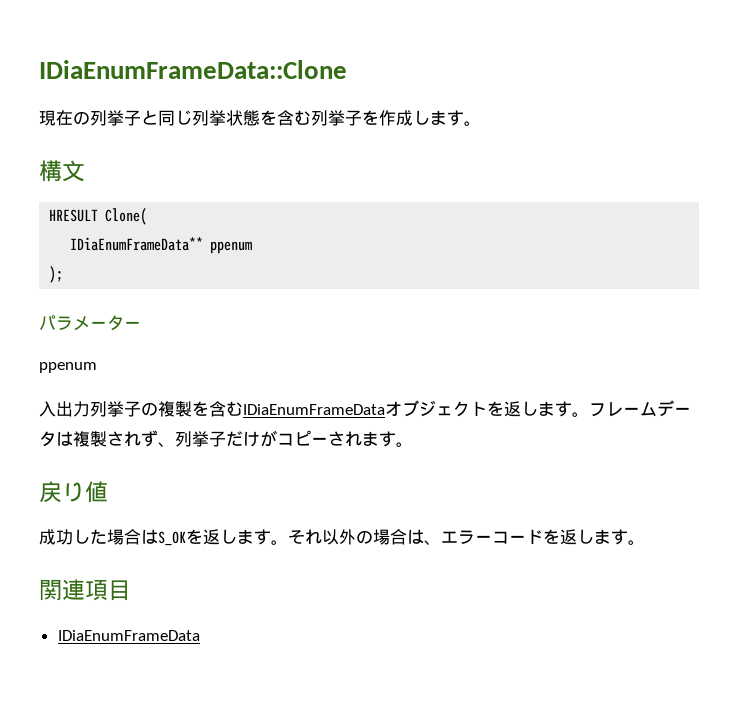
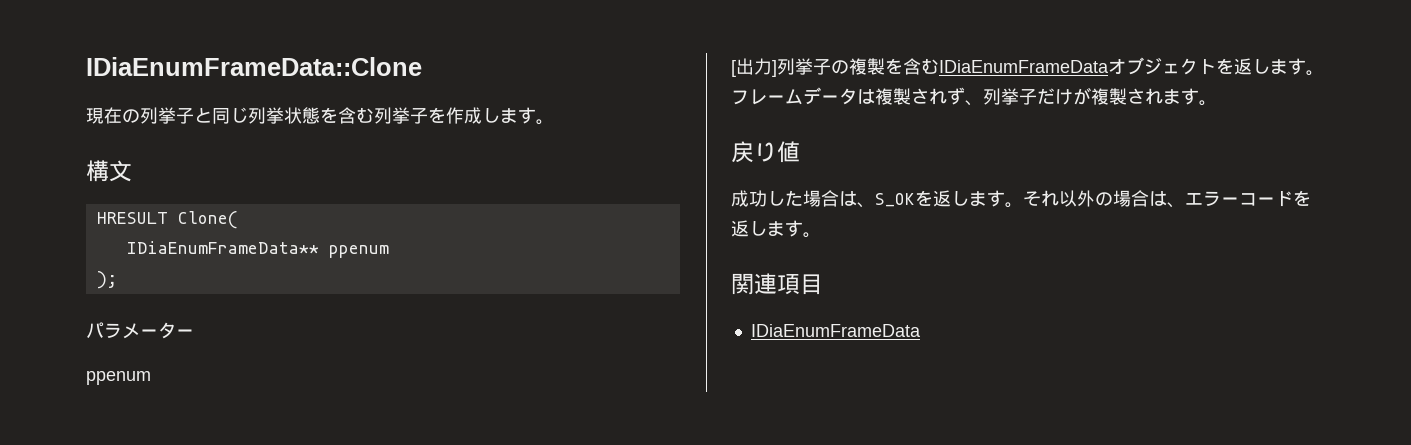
- 入出力列挙子の複製を含むIDiaEnumFrameDataオブジェクトを返します。
+ [出力]列挙子の複製を含むIDiaEnumFrameDataオブジェクトを返します。
- フレームデータは複製されず、列挙子だけがコピーされます。
+ フレームデータは複製されず、列挙子だけが複製されます。
- 成功した場合はS_OKを返します。
+ 成功した場合は、S_OKを返します。

